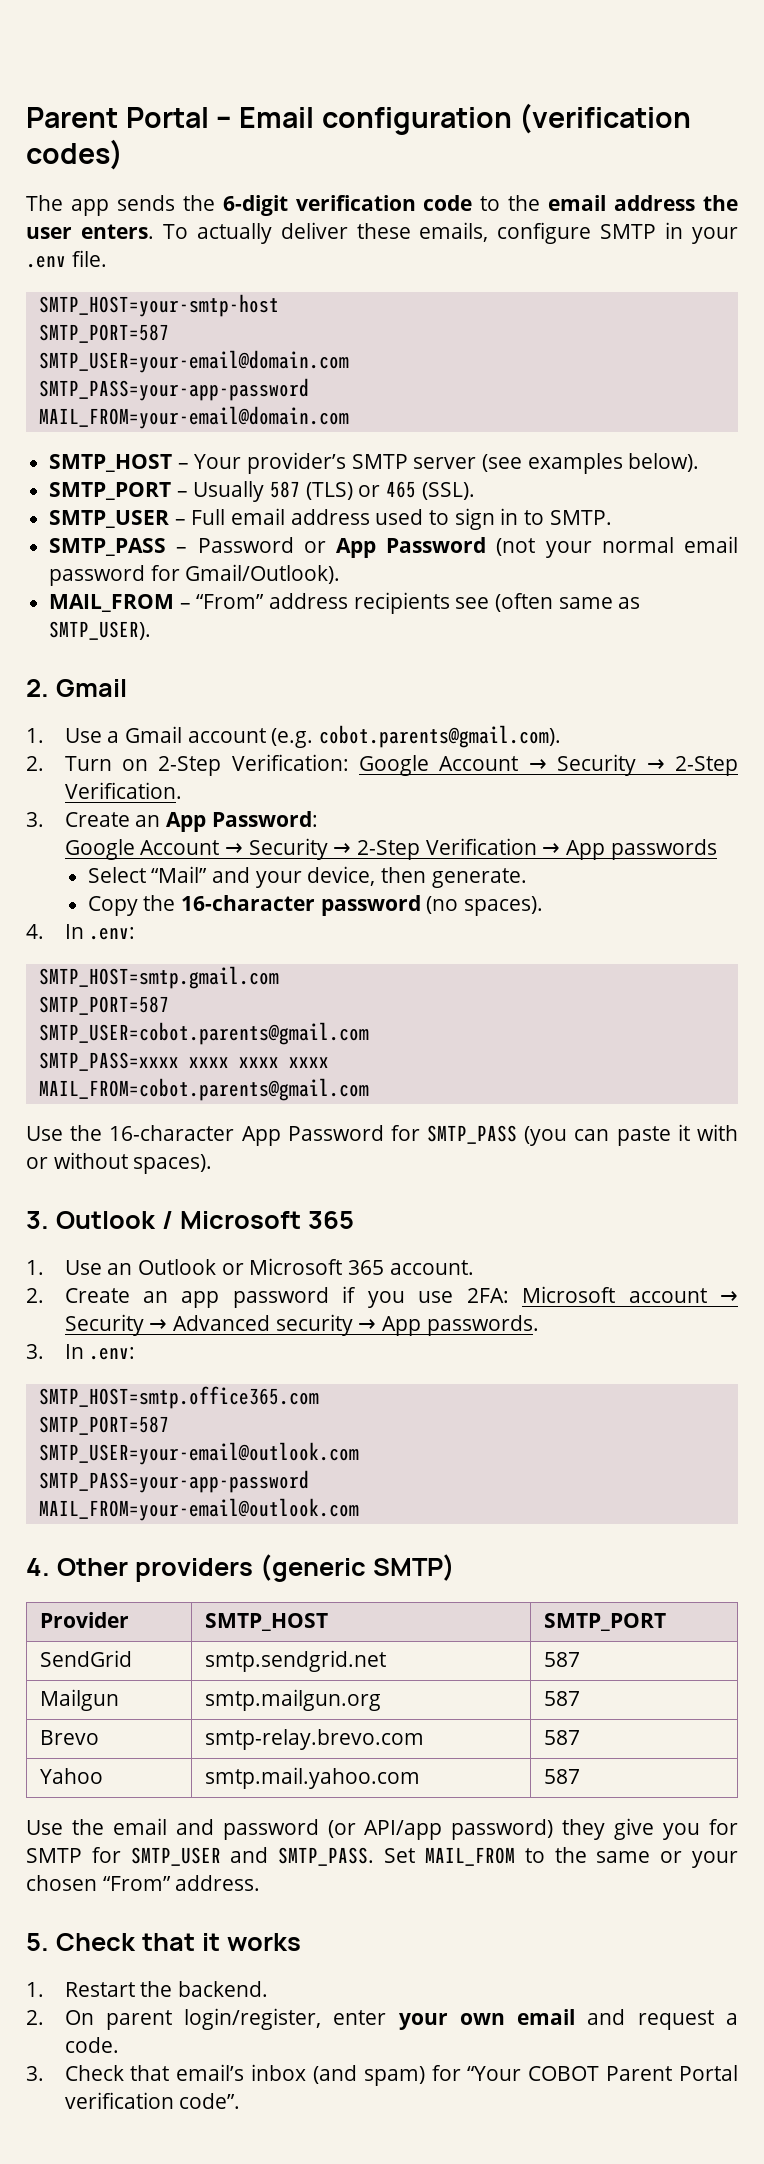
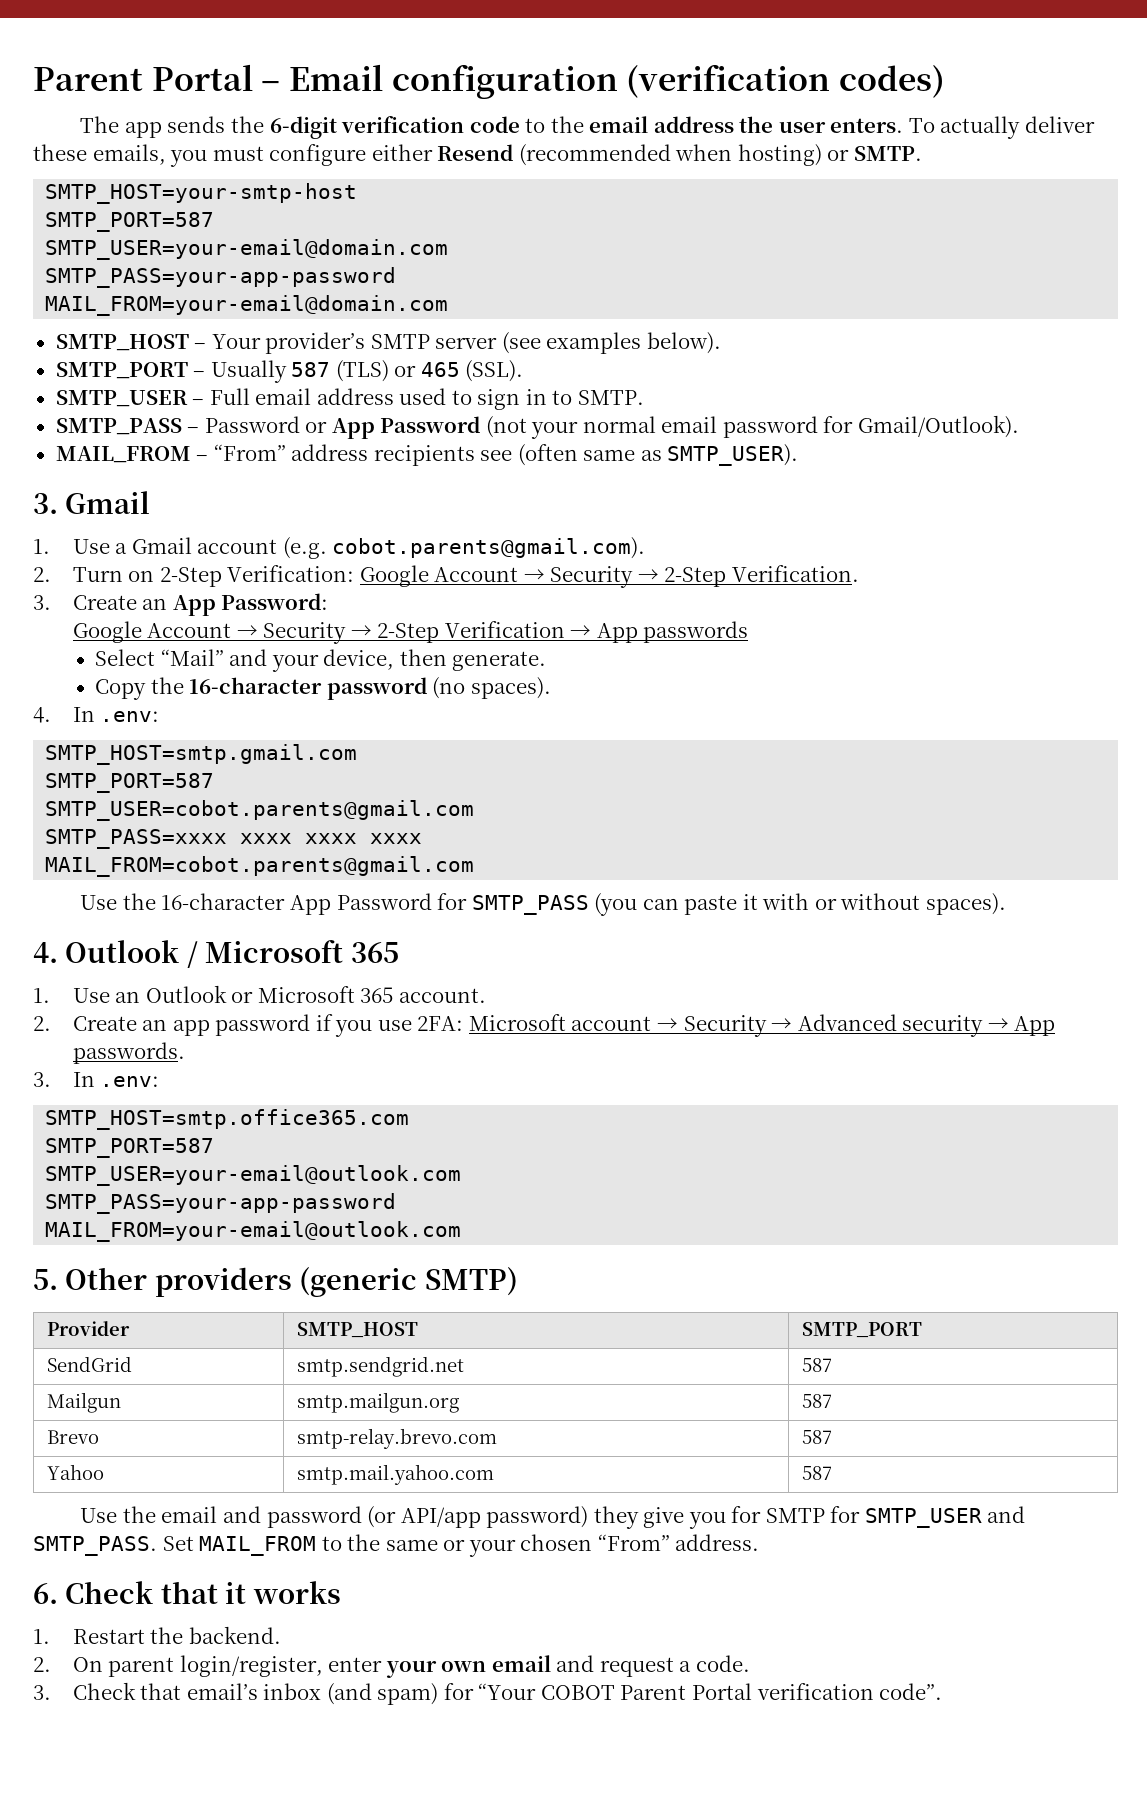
- To actually deliver these emails, configure SMTP in your .env file.
+ To actually deliver these emails, you must configure either Resend (recommended when hosting) or SMTP.
- 2. Gmail
+ 3. Gmail
- 3. Outlook / Microsoft 365
+ 4. Outlook / Microsoft 365
- 4. Other providers (generic SMTP)
+ 5. Other providers (generic SMTP)
- 5. Check that it works
+ 6. Check that it works

